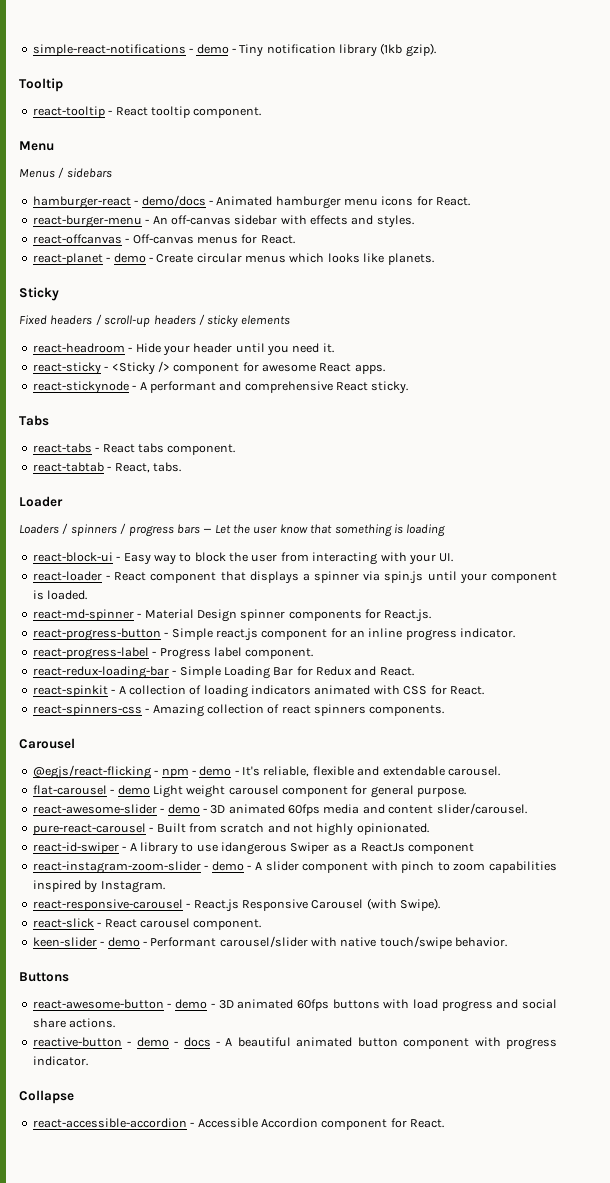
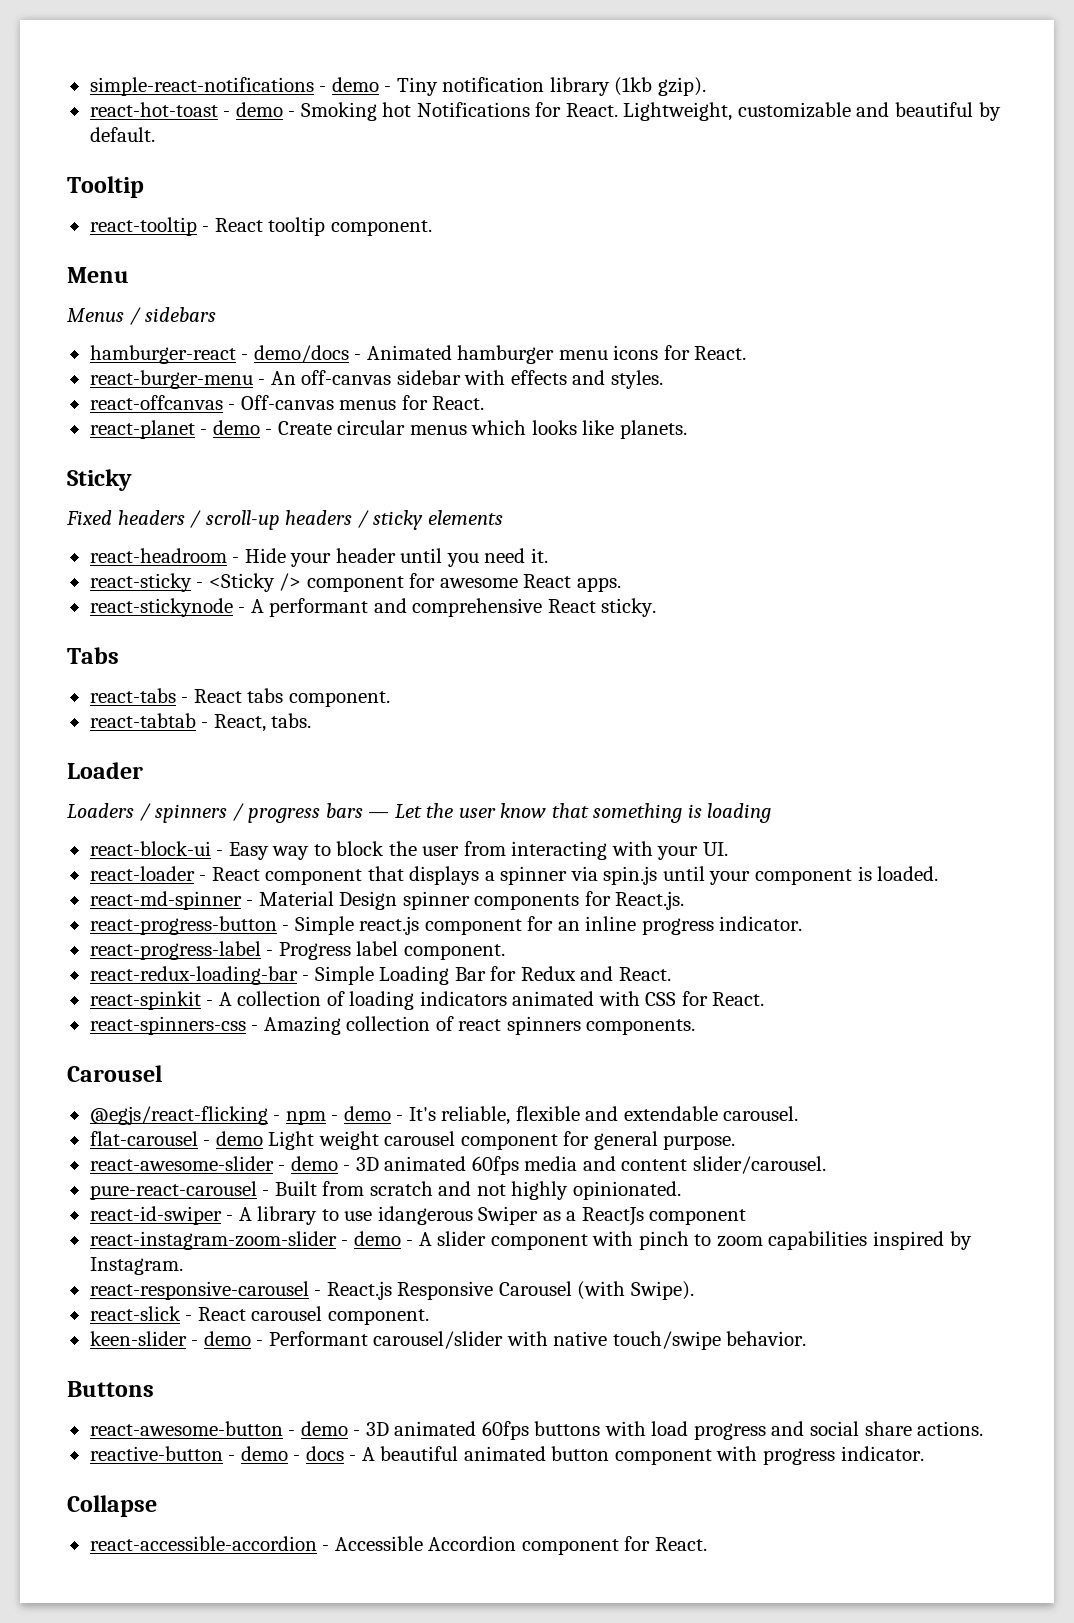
+ react-hot-toast - demo - Smoking hot Notifications for React. Lightweight, customizable and beautiful by default.

